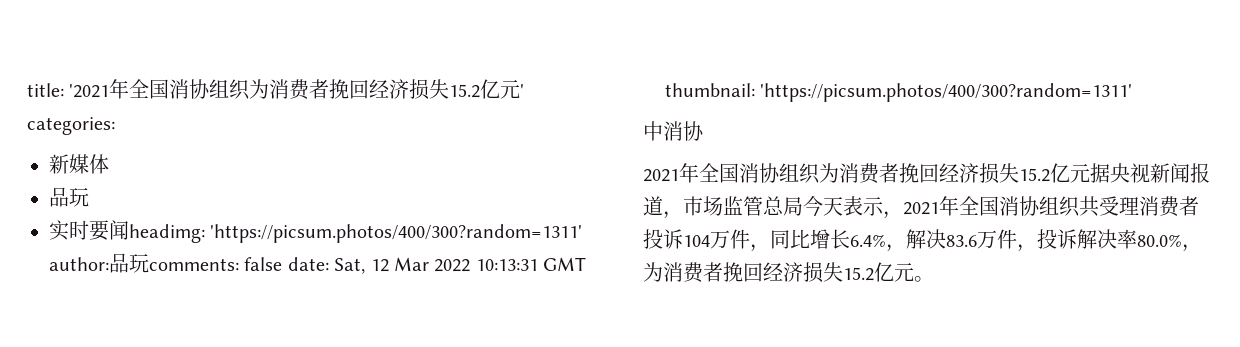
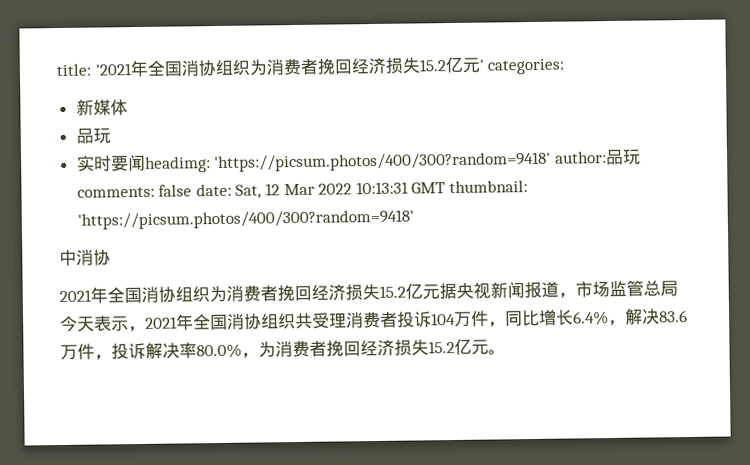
- 实时要闻headimg: 'https://picsum.photos/400/300?random=1311' author:品玩comments: false date: Sat, 12 Mar 2022 10:13:31 GMT thumbnail: 'https://picsum.photos/400/300?random=1311'
+ 实时要闻headimg: 'https://picsum.photos/400/300?random=9418' author:品玩comments: false date: Sat, 12 Mar 2022 10:13:31 GMT thumbnail: 'https://picsum.photos/400/300?random=9418'

